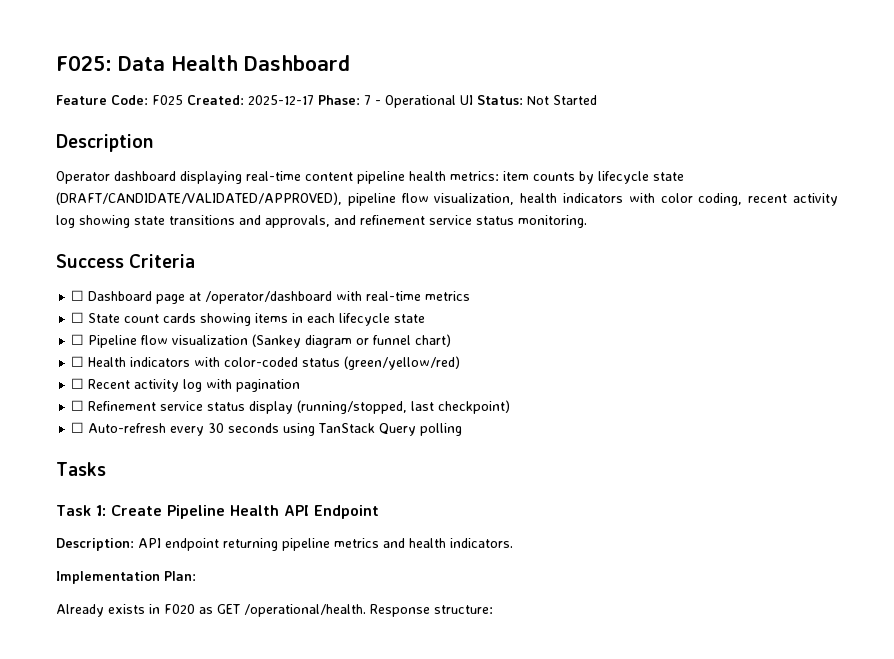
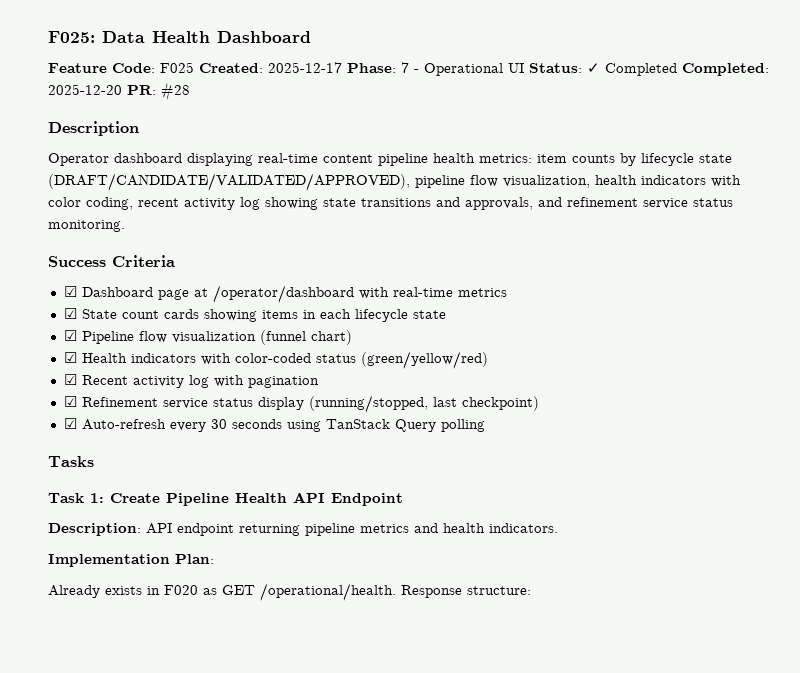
- Feature Code: F025 Created: 2025-12-17 Phase: 7 - Operational UI Status: Not Started
+ Feature Code: F025 Created: 2025-12-17 Phase: 7 - Operational UI Status: ✓ Completed Completed: 2025-12-20 PR: #28
- ☐ Dashboard page at /operator/dashboard with real-time metrics
+ ☑ Dashboard page at /operator/dashboard with real-time metrics
- ☐ State count cards showing items in each lifecycle state
+ ☑ State count cards showing items in each lifecycle state
- ☐ Pipeline flow visualization (Sankey diagram or funnel chart)
+ ☑ Pipeline flow visualization (funnel chart)
- ☐ Health indicators with color-coded status (green/yellow/red)
+ ☑ Health indicators with color-coded status (green/yellow/red)
- ☐ Recent activity log with pagination
+ ☑ Recent activity log with pagination
- ☐ Refinement service status display (running/stopped, last checkpoint)
+ ☑ Refinement service status display (running/stopped, last checkpoint)
- ☐ Auto-refresh every 30 seconds using TanStack Query polling
+ ☑ Auto-refresh every 30 seconds using TanStack Query polling

